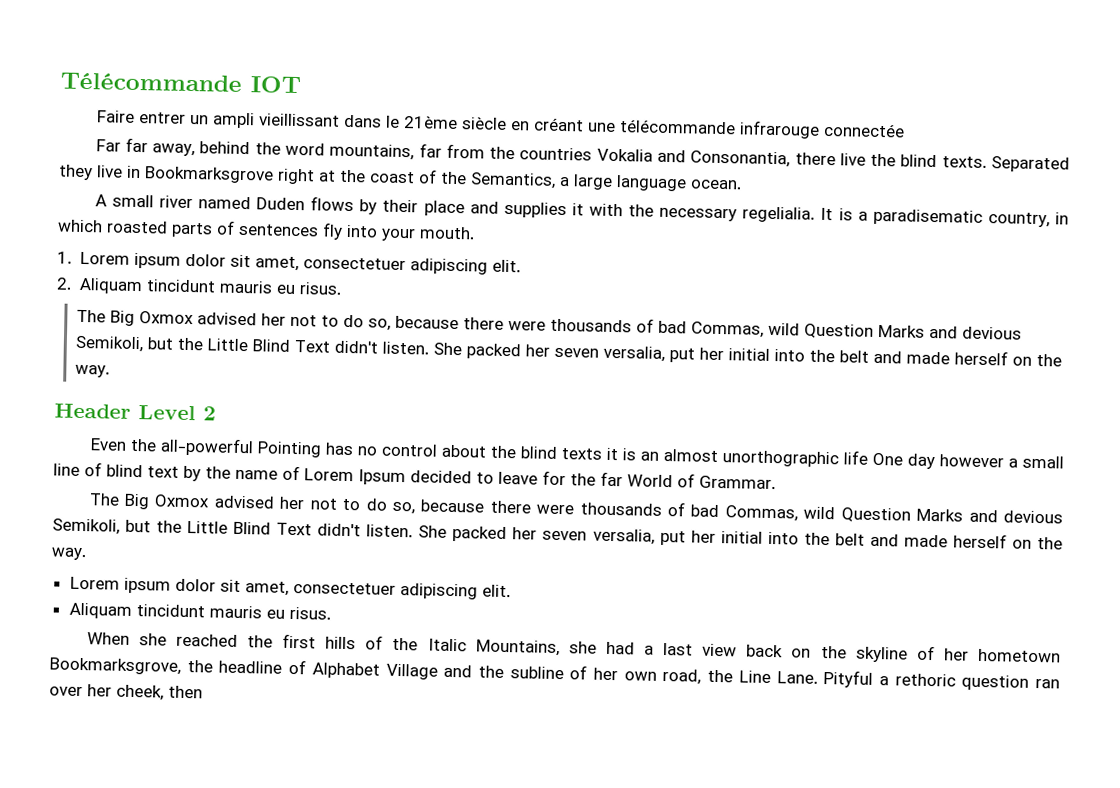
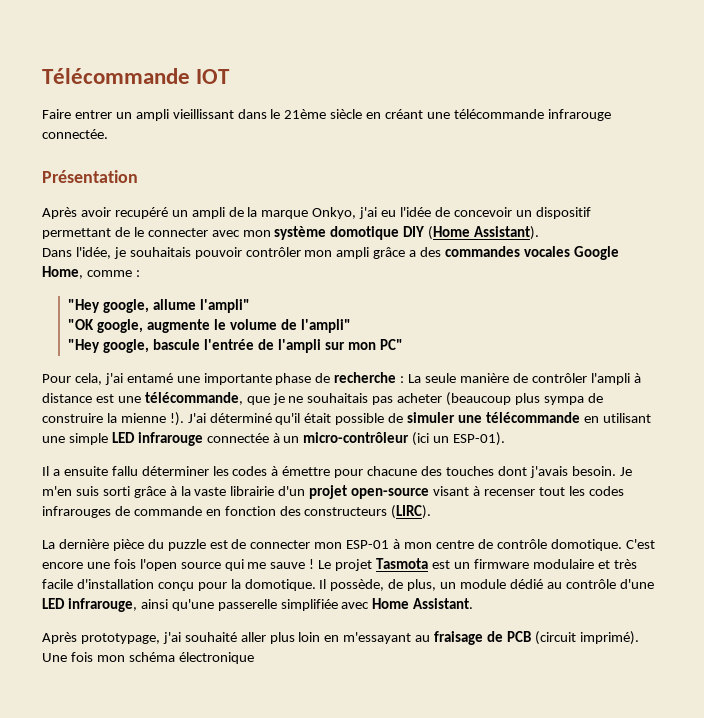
- Faire entrer un ampli vieillissant dans le 21ème siècle en créant une télécommande infrarouge connectée
- Far far away, behind the word mountains, far from the countries Vokalia and Consonantia, there live the blind texts. Separated they live in Bookmarksgrove right at the coast of the Semantics, a large language ocean.
- A small river named Duden flows by their place and supplies it with the necessary regelialia. It is a paradisematic country, in which roasted parts of sentences fly into your mouth.
- 1. Lorem ipsum dolor sit amet, consectetuer adipiscing elit.
- 2. Aliquam tincidunt mauris eu risus.
- The Big Oxmox advised her not to do so, because there were thousands of bad Commas, wild Question Marks and devious Semikoli, but the Little Blind Text didn't listen. She packed her seven versalia, put her initial into the belt and made herself on the way.
- Header Level 2
- Even the all-powerful Pointing has no control about the blind texts it is an almost unorthographic life One day however a small line of blind text by the name of Lorem Ipsum decided to leave for the far World of Grammar.
- The Big Oxmox advised her not to do so, because there were thousands of bad Commas, wild Question Marks and devious Semikoli, but the Little Blind Text didn't listen. She packed her seven versalia, put her initial into the belt and made herself on the way.
- Lorem ipsum dolor sit amet, consectetuer adipiscing elit.
- Aliquam tincidunt mauris eu risus.
- When she reached the first hills of the Italic Mountains, she had a last view back on the skyline of her hometown Bookmarksgrove, the headline of Alphabet Village and the subline of her own road, the Line Lane. Pityful a rethoric question ran over her cheek, then
+ Faire entrer un ampli vieillissant dans le 21ème siècle en créant une télécommande infrarouge connectée.
+ Présentation
+ Après avoir recupéré un ampli de la marque Onkyo, j'ai eu l'idée de concevoir un dispositif permettant de le connecter avec mon système domotique DIY (Home Assistant).
+ Dans l'idée, je souhaitais pouvoir contrôler mon ampli grâce a des commandes vocales Google Home, comme :
+ "Hey google, allume l'ampli"
+ "OK google, augmente le volume de l'ampli"
+ "Hey google, bascule l'entrée de l'ampli sur mon PC"
+ Pour cela, j'ai entamé une importante phase de recherche : La seule manière de contrôler l'ampli à distance est une télécommande, que je ne souhaitais pas acheter (beaucoup plus sympa de construire la mienne !). J'ai déterminé qu'il était possible de simuler une télécommande en utilisant une simple LED infrarouge connectée à un micro-contrôleur (ici un ESP-01).
+ Il a ensuite fallu déterminer les codes à émettre pour chacune des touches dont j'avais besoin. Je m'en suis sorti grâce à la vaste librairie d'un projet open-source visant à recenser tout les codes infrarouges de commande en fonction des constructeurs (LIRC).
+ La dernière pièce du puzzle est de connecter mon ESP-01 à mon centre de contrôle domotique. C'est encore une fois l'open source qui me sauve ! Le projet Tasmota est un firmware modulaire et très facile d'installation conçu pour la domotique. Il possède, de plus, un module dédié au contrôle d'une LED infrarouge, ainsi qu'une passerelle simplifiée avec Home Assistant.
+ Après prototypage, j'ai souhaité aller plus loin en m'essayant au fraisage de PCB (circuit imprimé). Une fois mon schéma électronique

